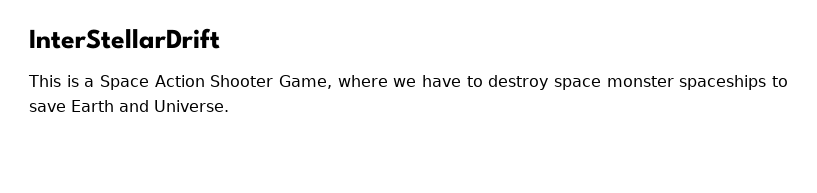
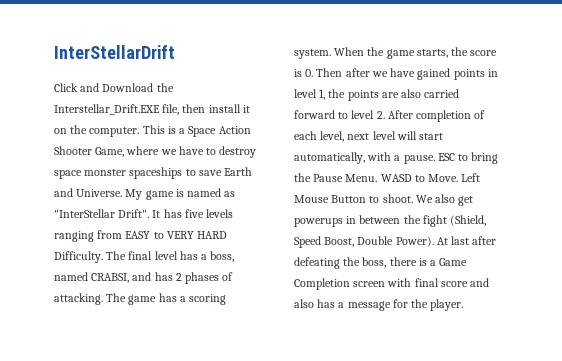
+ Click and Download the Interstellar_Drift.EXE file, then install it on the computer.
+ My game is named as "InterStellar Drift". It has five levels ranging from EASY to VERY HARD Difficulty. The final level has a boss, named CRABSI, and has 2 phases of attacking. The game has a scoring system. When the game starts, the score is 0. Then after we have gained points in level 1, the points are also carried forward to level 2. After completion of each level, next level will start automatically, with a pause. ESC to bring the Pause Menu. WASD to Move. Left Mouse Button to shoot. We also get powerups in between the fight (Shield, Speed Boost, Double Power). At last after defeating the boss, there is a Game Completion screen with final score and also has a message for the player.

